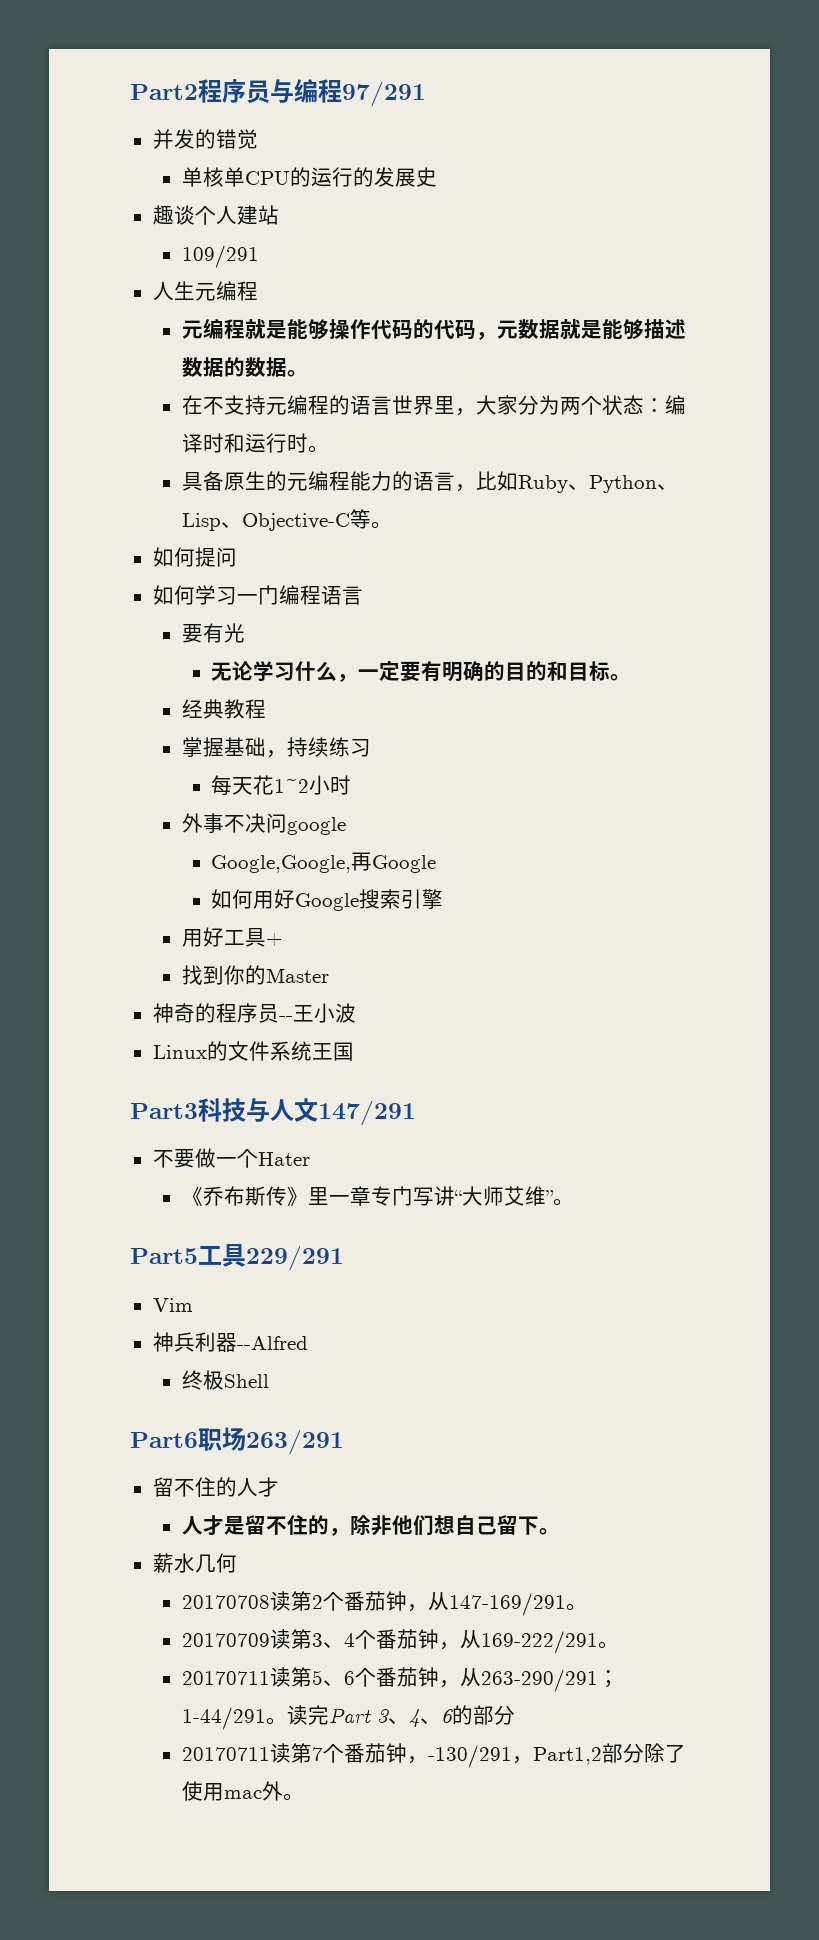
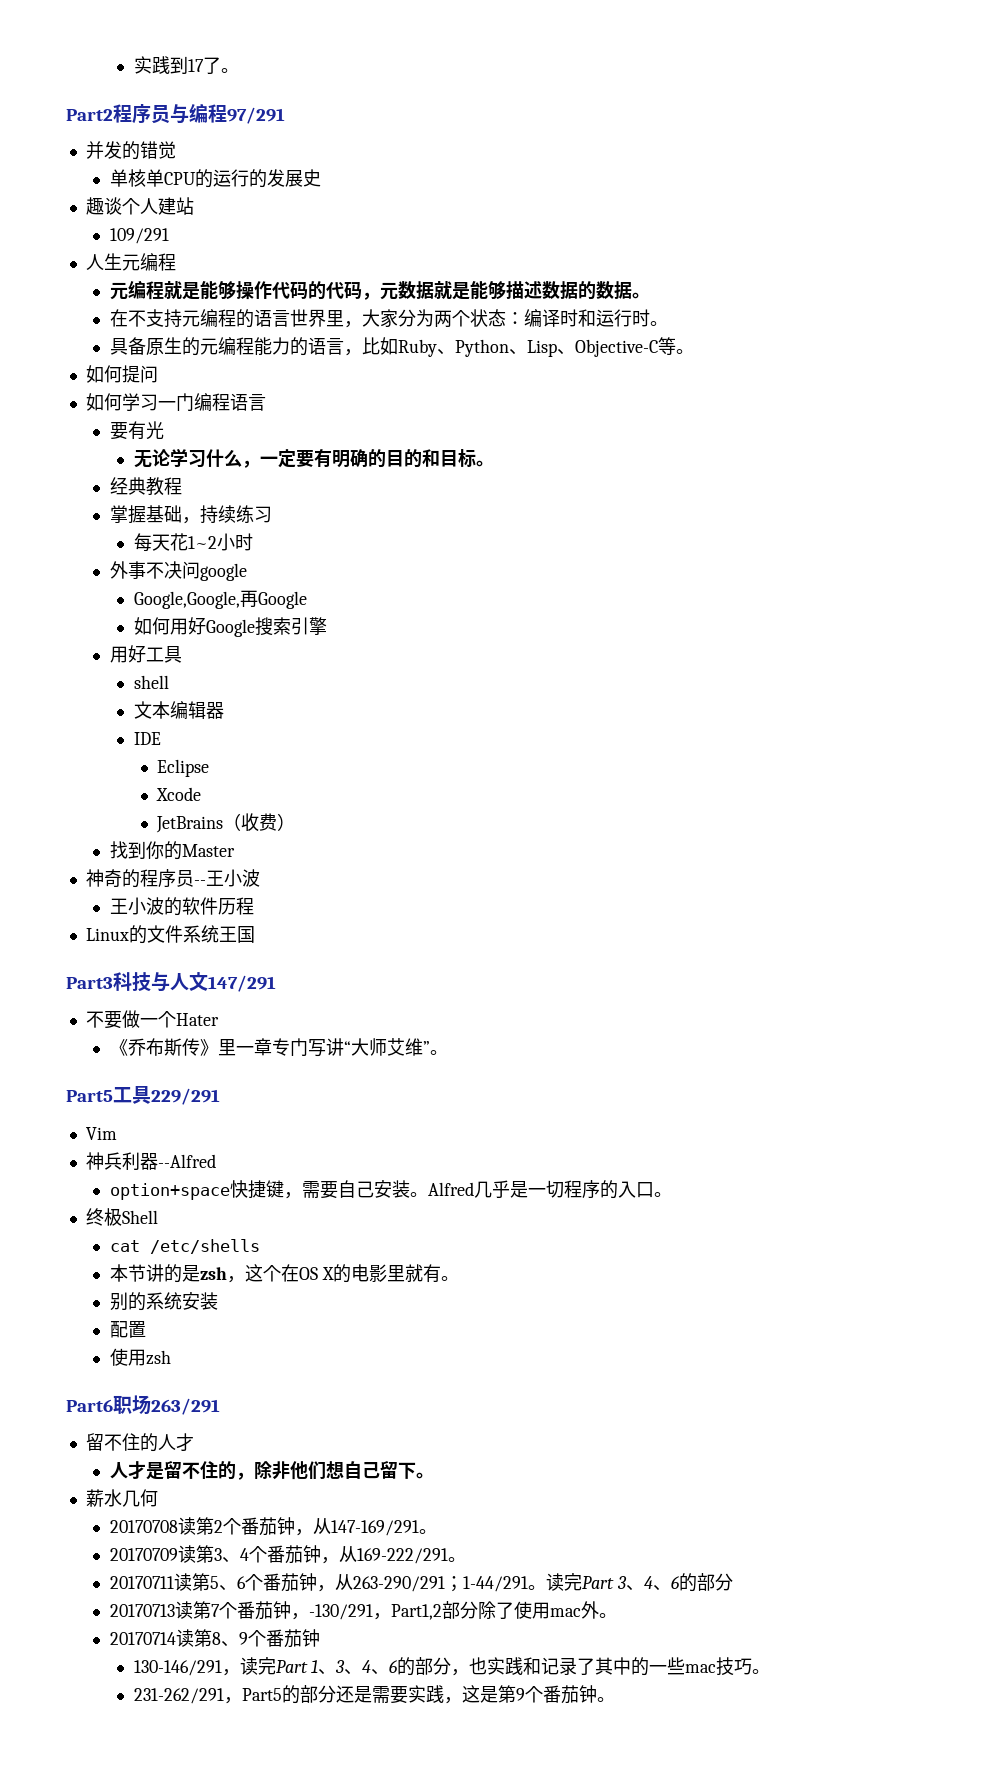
+ 实践到17了。
- 用好工具+
+ 用好工具
+ shell
+ 文本编辑器
+ IDE
+ Eclipse
+ Xcode
+ JetBrains（收费）
+ 王小波的软件历程
+ option+space快捷键，需要自己安装。Alfred几乎是一切程序的入口。
  终极Shell
+ cat /etc/shells
+ 本节讲的是zsh，这个在OS X的电影里就有。
+ 别的系统安装
+ 配置
+ 使用zsh
- 20170711读第7个番茄钟，-130/291，Part1,2部分除了使用mac外。
+ 20170713读第7个番茄钟，-130/291，Part1,2部分除了使用mac外。
+ 20170714读第8、9个番茄钟
+ 130-146/291，读完Part 1、3、4、6的部分，也实践和记录了其中的一些mac技巧。
+ 231-262/291，Part5的部分还是需要实践，这是第9个番茄钟。

